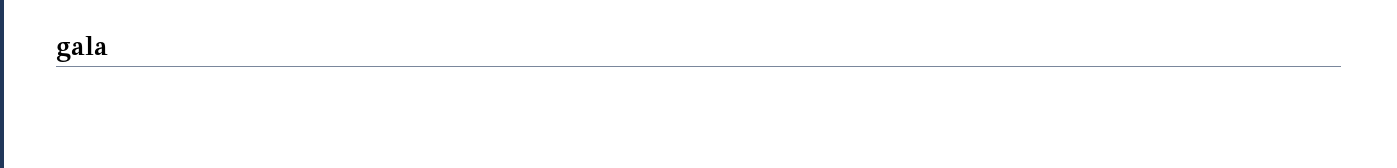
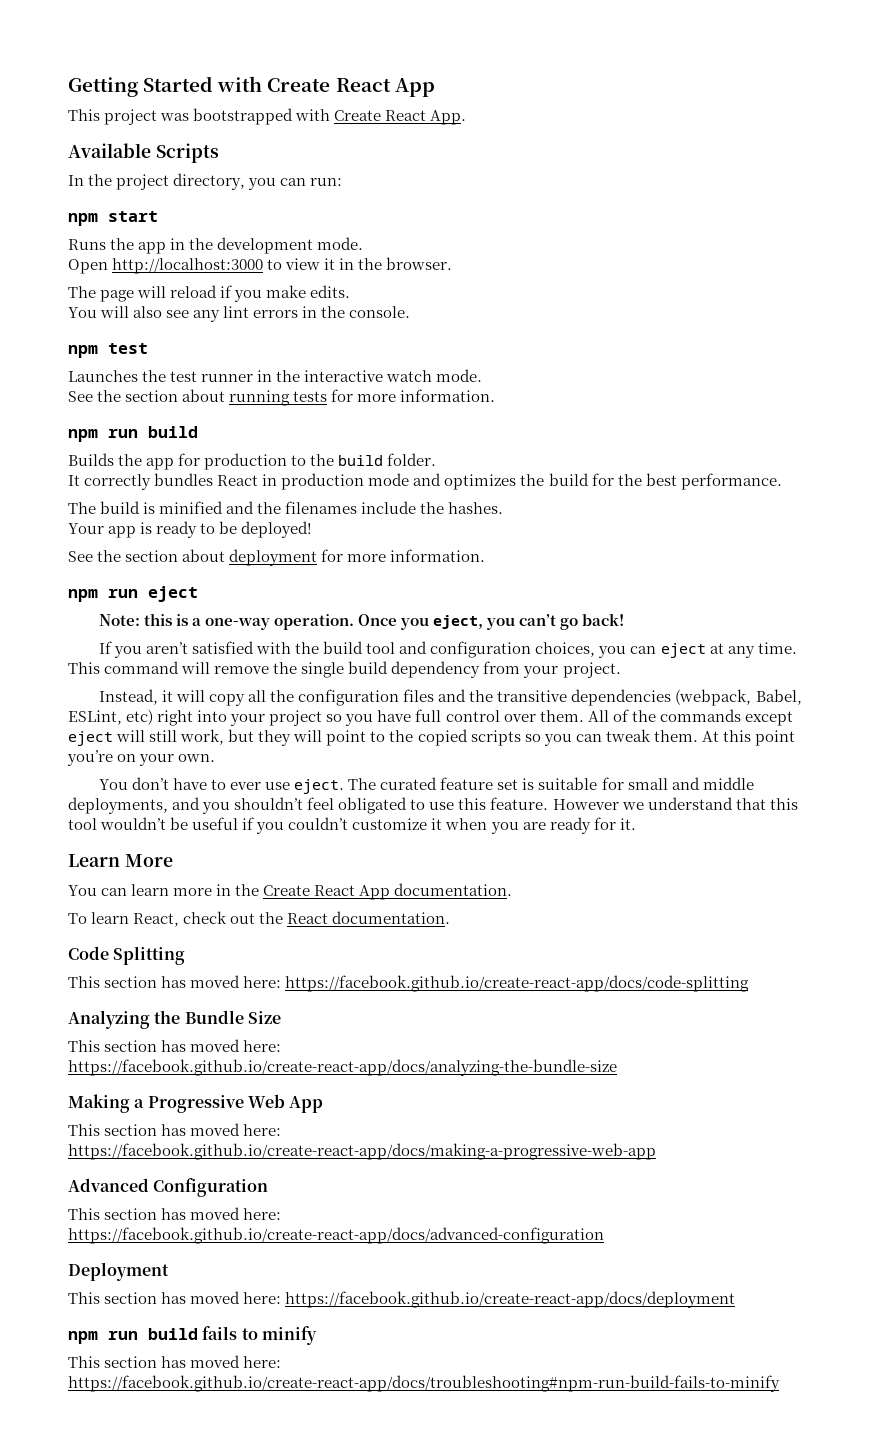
- gala
+ Getting Started with Create React App
+ This project was bootstrapped with Create React App.
+ Available Scripts
+ In the project directory, you can run:
+ npm start
+ Runs the app in the development mode.
+ Open http://localhost:3000 to view it in the browser.
+ The page will reload if you make edits.
+ You will also see any lint errors in the console.
+ npm test
+ Launches the test runner in the interactive watch mode.
+ See the section about running tests for more information.
+ npm run build
+ Builds the app for production to the build folder.
+ It correctly bundles React in production mode and optimizes the build for the best performance.
+ The build is minified and the filenames include the hashes.
+ Your app is ready to be deployed!
+ See the section about deployment for more information.
+ npm run eject
+ Note: this is a one-way operation. Once you eject, you can’t go back!
+ If you aren’t satisfied with the build tool and configuration choices, you can eject at any time. This command will remove the single build dependency from your project.
+ Instead, it will copy all the configuration files and the transitive dependencies (webpack, Babel, ESLint, etc) right into your project so you have full control over them. All of the commands except eject will still work, but they will point to the copied scripts so you can tweak them. At this point you’re on your own.
+ You don’t have to ever use eject. The curated feature set is suitable for small and middle deployments, and you shouldn’t feel obligated to use this feature. However we understand that this tool wouldn’t be useful if you couldn’t customize it when you are ready for it.
+ Learn More
+ You can learn more in the Create React App documentation.
+ To learn React, check out the React documentation.
+ Code Splitting
+ This section has moved here: https://facebook.github.io/create-react-app/docs/code-splitting
+ Analyzing the Bundle Size
+ This section has moved here: https://facebook.github.io/create-react-app/docs/analyzing-the-bundle-size
+ Making a Progressive Web App
+ This section has moved here: https://facebook.github.io/create-react-app/docs/making-a-progressive-web-app
+ Advanced Configuration
+ This section has moved here: https://facebook.github.io/create-react-app/docs/advanced-configuration
+ Deployment
+ This section has moved here: https://facebook.github.io/create-react-app/docs/deployment
+ npm run build fails to minify
+ This section has moved here: https://facebook.github.io/create-react-app/docs/troubleshooting#npm-run-build-fails-to-minify

